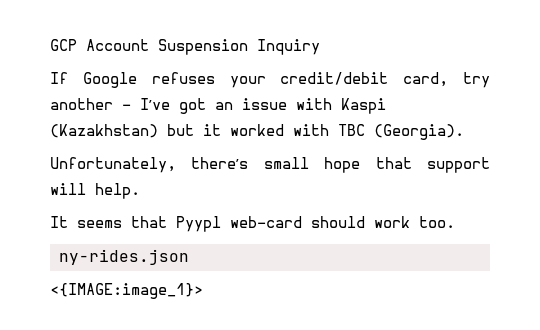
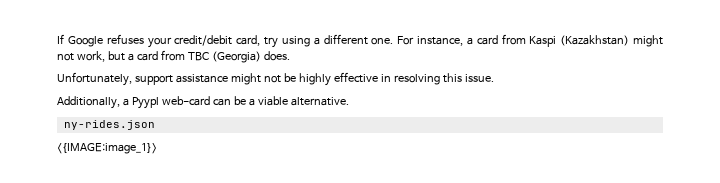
- GCP Account Suspension Inquiry
- If Google refuses your credit/debit card, try another - I’ve got an issue with Kaspi (Kazakhstan) but it worked with TBC (Georgia).
- Unfortunately, there’s small hope that support will help.
- It seems that Pyypl web-card should work too.
+ If Google refuses your credit/debit card, try using a different one. For instance, a card from Kaspi (Kazakhstan) might not work, but a card from TBC (Georgia) does.
+ Unfortunately, support assistance might not be highly effective in resolving this issue.
+ Additionally, a Pyypl web-card can be a viable alternative.

